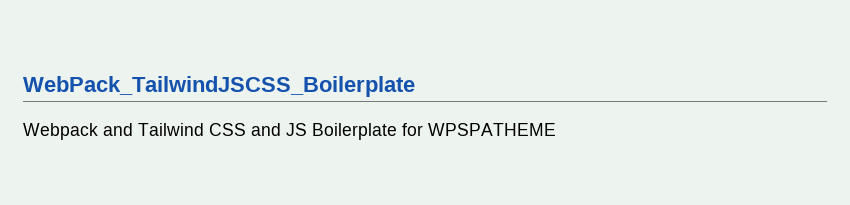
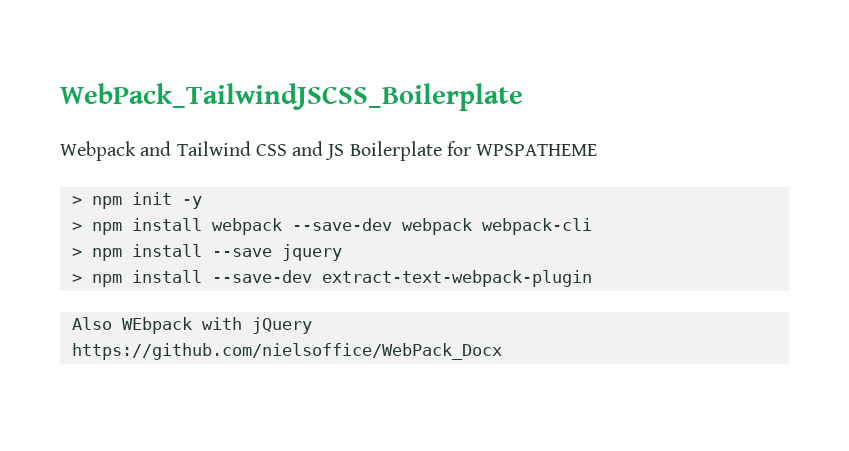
+ > npm init -y
+ > npm install webpack --save-dev webpack webpack-cli
+ > npm install --save jquery
+ > npm install --save-dev extract-text-webpack-plugin
+ Also WEbpack with jQuery
+ https://github.com/nielsoffice/WebPack_Docx

